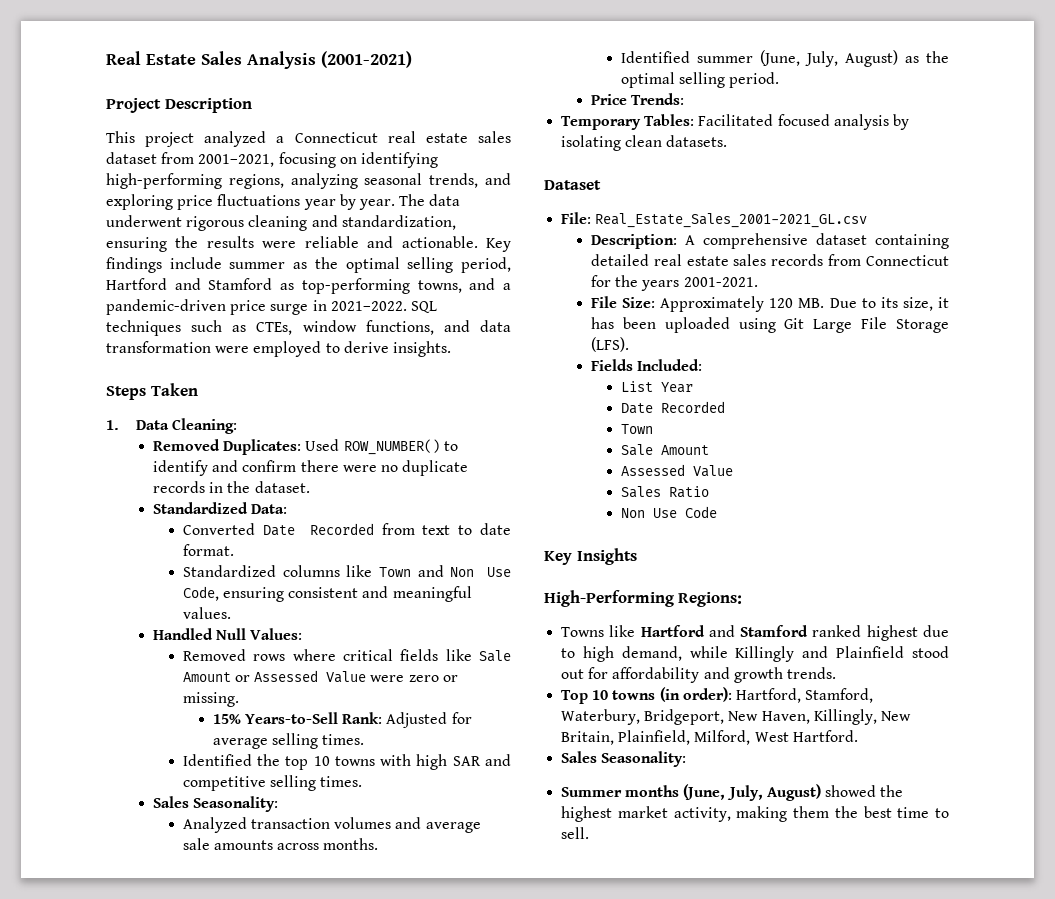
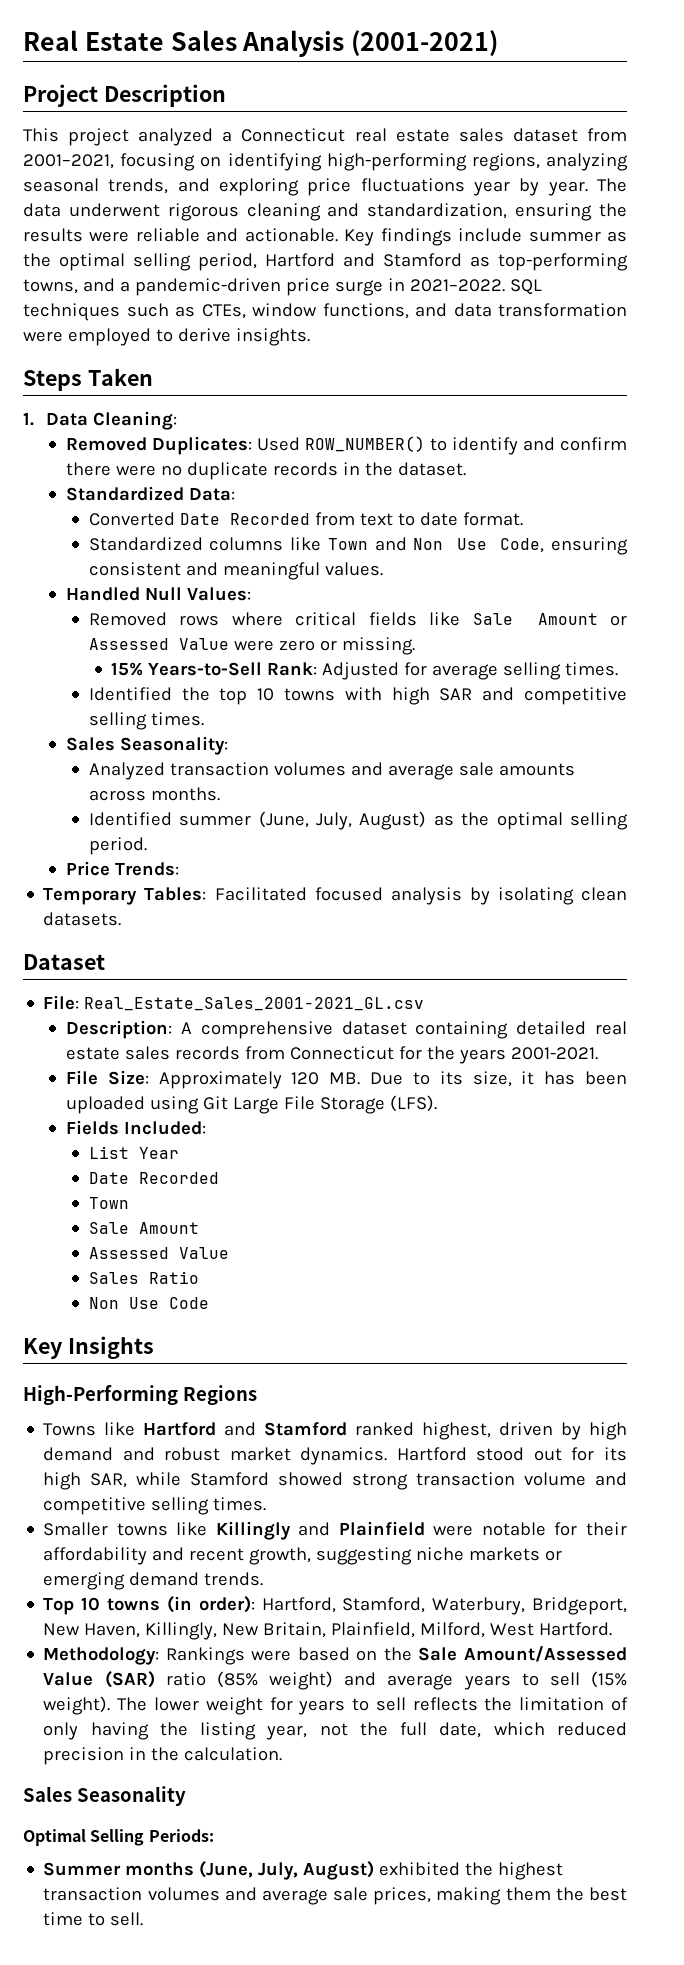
- High-Performing Regions:
+ High-Performing Regions
- Towns like Hartford and Stamford ranked highest due to high demand, while Killingly and Plainfield stood out for affordability and growth trends.
+ Towns like Hartford and Stamford ranked highest, driven by high demand and robust market dynamics. Hartford stood out for its high SAR, while Stamford showed strong transaction volume and competitive selling times.
+ Smaller towns like Killingly and Plainfield were notable for their affordability and recent growth, suggesting niche markets or emerging demand trends.
  Top 10 towns (in order): Hartford, Stamford, Waterbury, Bridgeport, New Haven, Killingly, New Britain, Plainfield, Milford, West Hartford.
- Sales Seasonality:
+ Methodology: Rankings were based on the Sale Amount/Assessed Value (SAR) ratio (85% weight) and average years to sell (15% weight). The lower weight for years to sell reflects the limitation of only having the listing year, not the full date, which reduced precision in the calculation.
+ Sales Seasonality
+ Optimal Selling Periods:
- Summer months (June, July, August) showed the highest market activity, making them the best time to sell.
+ Summer months (June, July, August) exhibited the highest transaction volumes and average sale prices, making them the best time to sell.

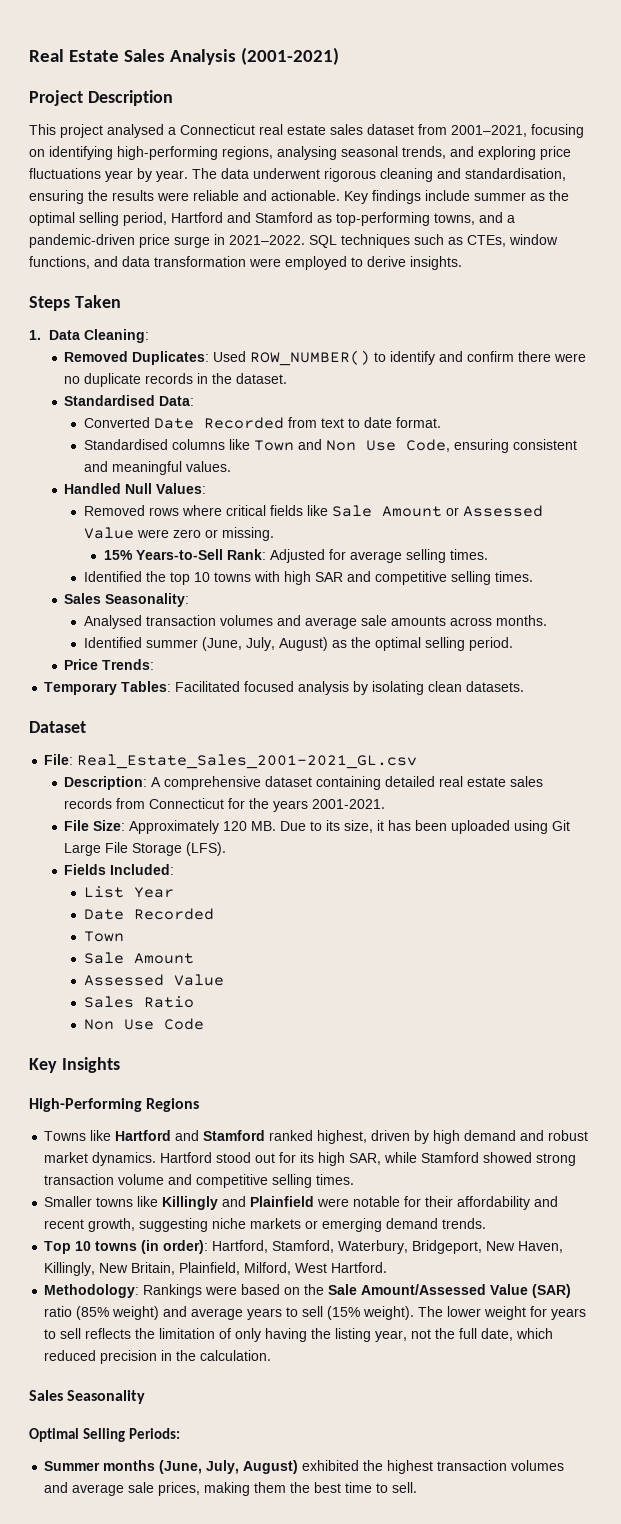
- This project analyzed a Connecticut real estate sales dataset from 2001–2021, focusing on identifying high-performing regions, analyzing seasonal trends, and exploring price fluctuations year by year.
+ This project analysed a Connecticut real estate sales dataset from 2001–2021, focusing on identifying high-performing regions, analysing seasonal trends, and exploring price fluctuations year by year.
- The data underwent rigorous cleaning and standardization, ensuring the results were reliable and actionable.
+ The data underwent rigorous cleaning and standardisation, ensuring the results were reliable and actionable.
- Standardized Data:
+ Standardised Data:
- Standardized columns like Town and Non Use Code, ensuring consistent and meaningful values.
+ Standardised columns like Town and Non Use Code, ensuring consistent and meaningful values.
- Analyzed transaction volumes and average sale amounts across months.
+ Analysed transaction volumes and average sale amounts across months.

